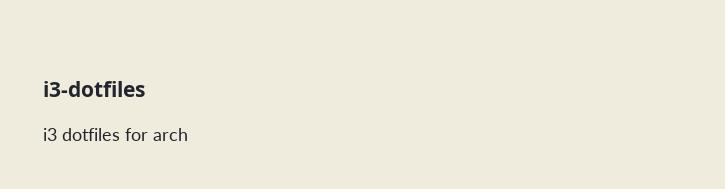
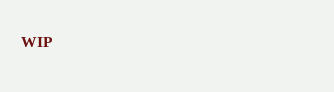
- i3-dotfiles
- i3 dotfiles for arch
+ WIP

